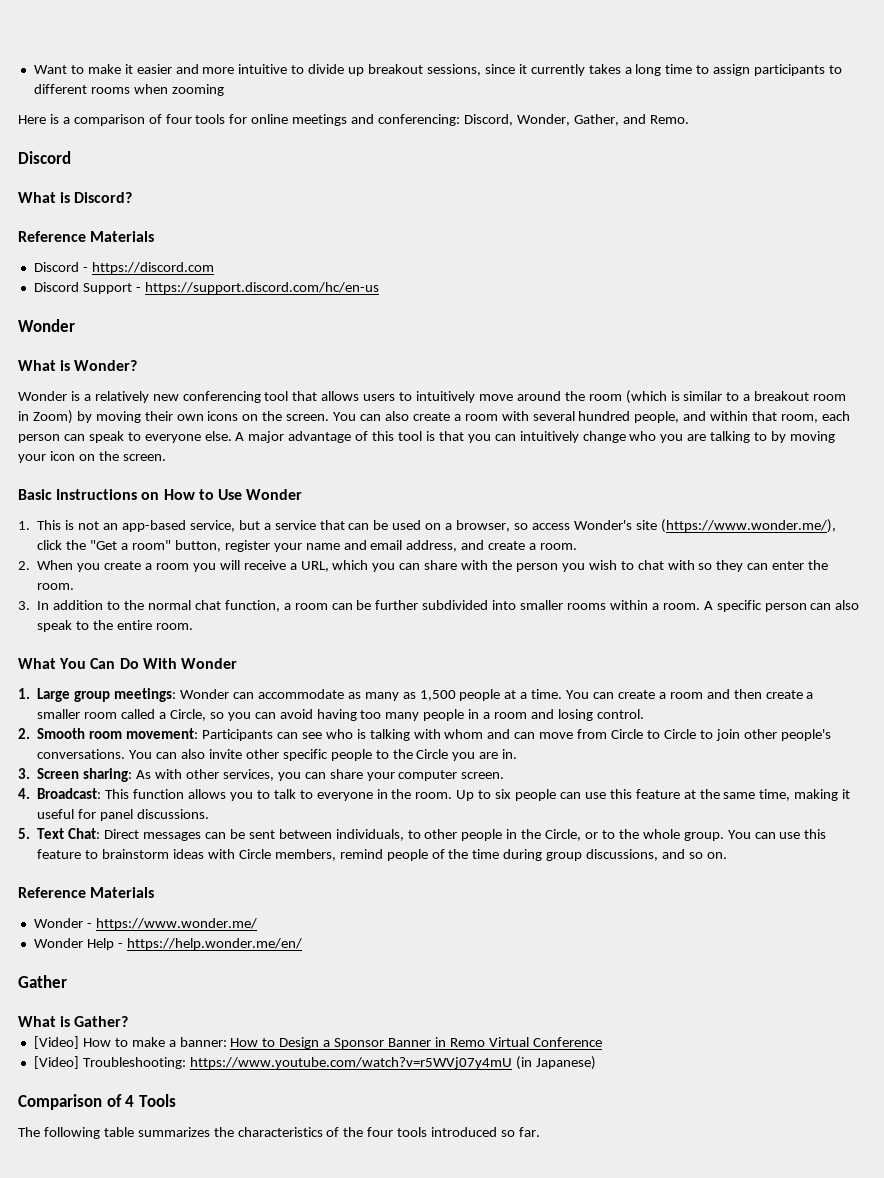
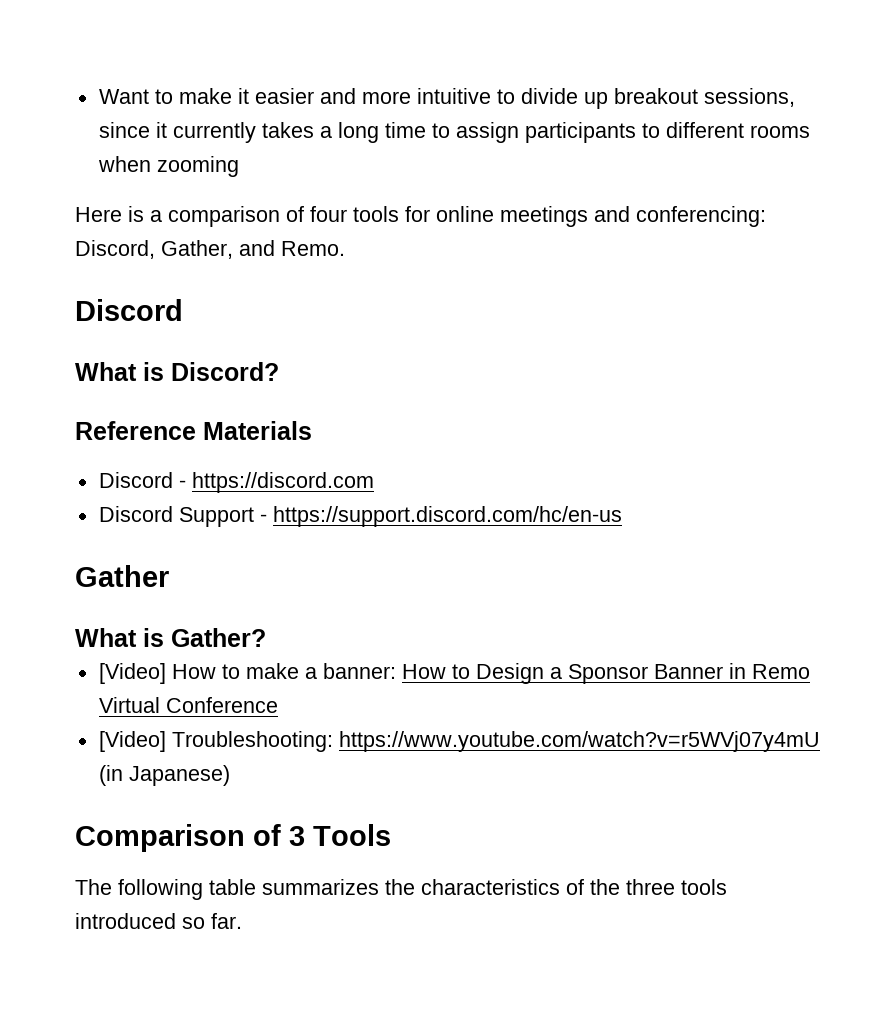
- Here is a comparison of four tools for online meetings and conferencing: Discord, Wonder, Gather, and Remo.
+ Here is a comparison of four tools for online meetings and conferencing: Discord, Gather, and Remo.
  Discord Support - https://support.discord.com/hc/en-us
- Wonder
- What is Wonder?
- Wonder is a relatively new conferencing tool that allows users to intuitively move around the room (which is similar to a breakout room in Zoom) by moving their own icons on the screen. You can also create a room with several hundred people, and within that room, each person can speak to everyone else. A major advantage of this tool is that you can intuitively change who you are talking to by moving your icon on the screen.
- Basic Instructions on How to Use Wonder
- 1. This is not an app-based service, but a service that can be used on a browser, so access Wonder's site (https://www.wonder.me/), click the "Get a room" button, register your name and email address, and create a room.
- 2. When you create a room you will receive a URL, which you can share with the person you wish to chat with so they can enter the room.
- 3. In addition to the normal chat function, a room can be further subdivided into smaller rooms within a room. A specific person can also speak to the entire room.
- What You Can Do With Wonder
- 1. Large group meetings: Wonder can accommodate as many as 1,500 people at a time. You can create a room and then create a smaller room called a Circle, so you can avoid having too many people in a room and losing control.
- 2. Smooth room movement: Participants can see who is talking with whom and can move from Circle to Circle to join other people's conversations. You can also invite other specific people to the Circle you are in.
- 3. Screen sharing: As with other services, you can share your computer screen.
- 4. Broadcast: This function allows you to talk to everyone in the room. Up to six people can use this feature at the same time, making it useful for panel discussions.
- 5. Text Chat: Direct messages can be sent between individuals, to other people in the Circle, or to the whole group. You can use this feature to brainstorm ideas with Circle members, remind people of the time during group discussions, and so on.
- Reference Materials
- Wonder - https://www.wonder.me/
- Wonder Help - https://help.wonder.me/en/
- Comparison of 4 Tools
+ Comparison of 3 Tools
- The following table summarizes the characteristics of the four tools introduced so far.
+ The following table summarizes the characteristics of the three tools introduced so far.

